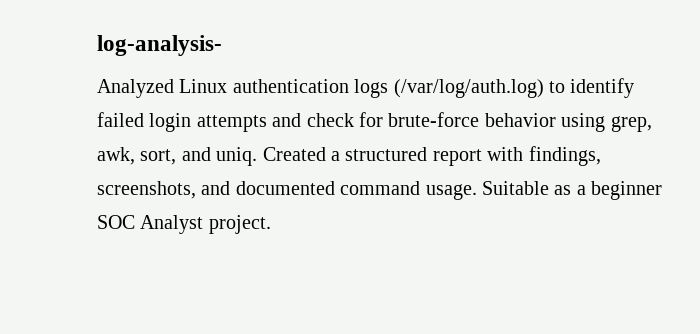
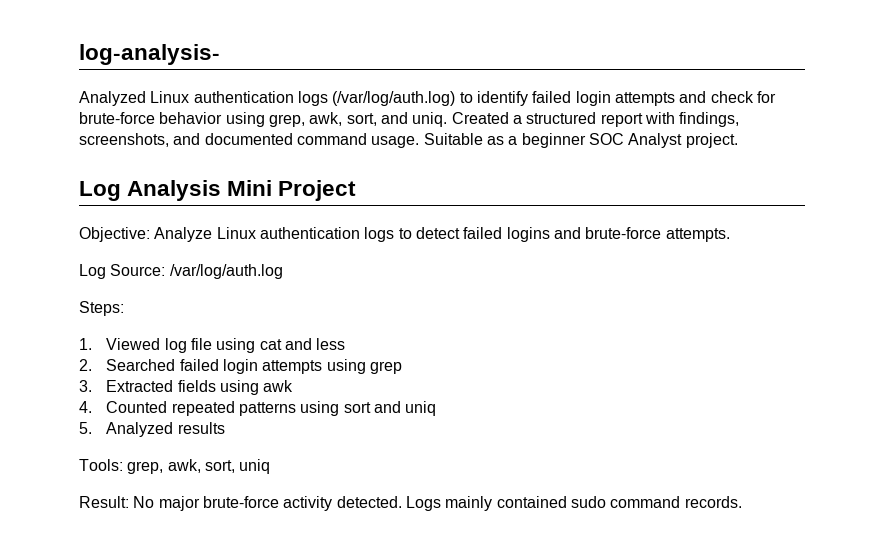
+ Log Analysis Mini Project
+ Objective: Analyze Linux authentication logs to detect failed logins and brute-force attempts.
+ Log Source: /var/log/auth.log
+ Steps:
+ 1. Viewed log file using cat and less
+ 2. Searched failed login attempts using grep
+ 3. Extracted fields using awk
+ 4. Counted repeated patterns using sort and uniq
+ 5. Analyzed results
+ Tools: grep, awk, sort, uniq
+ Result: No major brute-force activity detected. Logs mainly contained sudo command records.

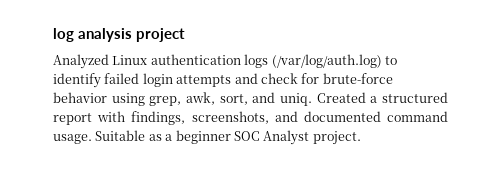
- log-analysis-
+ log analysis project
- Log Analysis Mini Project
- Objective: Analyze Linux authentication logs to detect failed logins and brute-force attempts.
- Log Source: /var/log/auth.log
- Steps:
- 1. Viewed log file using cat and less
- 2. Searched failed login attempts using grep
- 3. Extracted fields using awk
- 4. Counted repeated patterns using sort and uniq
- 5. Analyzed results
- Tools: grep, awk, sort, uniq
- Result: No major brute-force activity detected. Logs mainly contained sudo command records.

